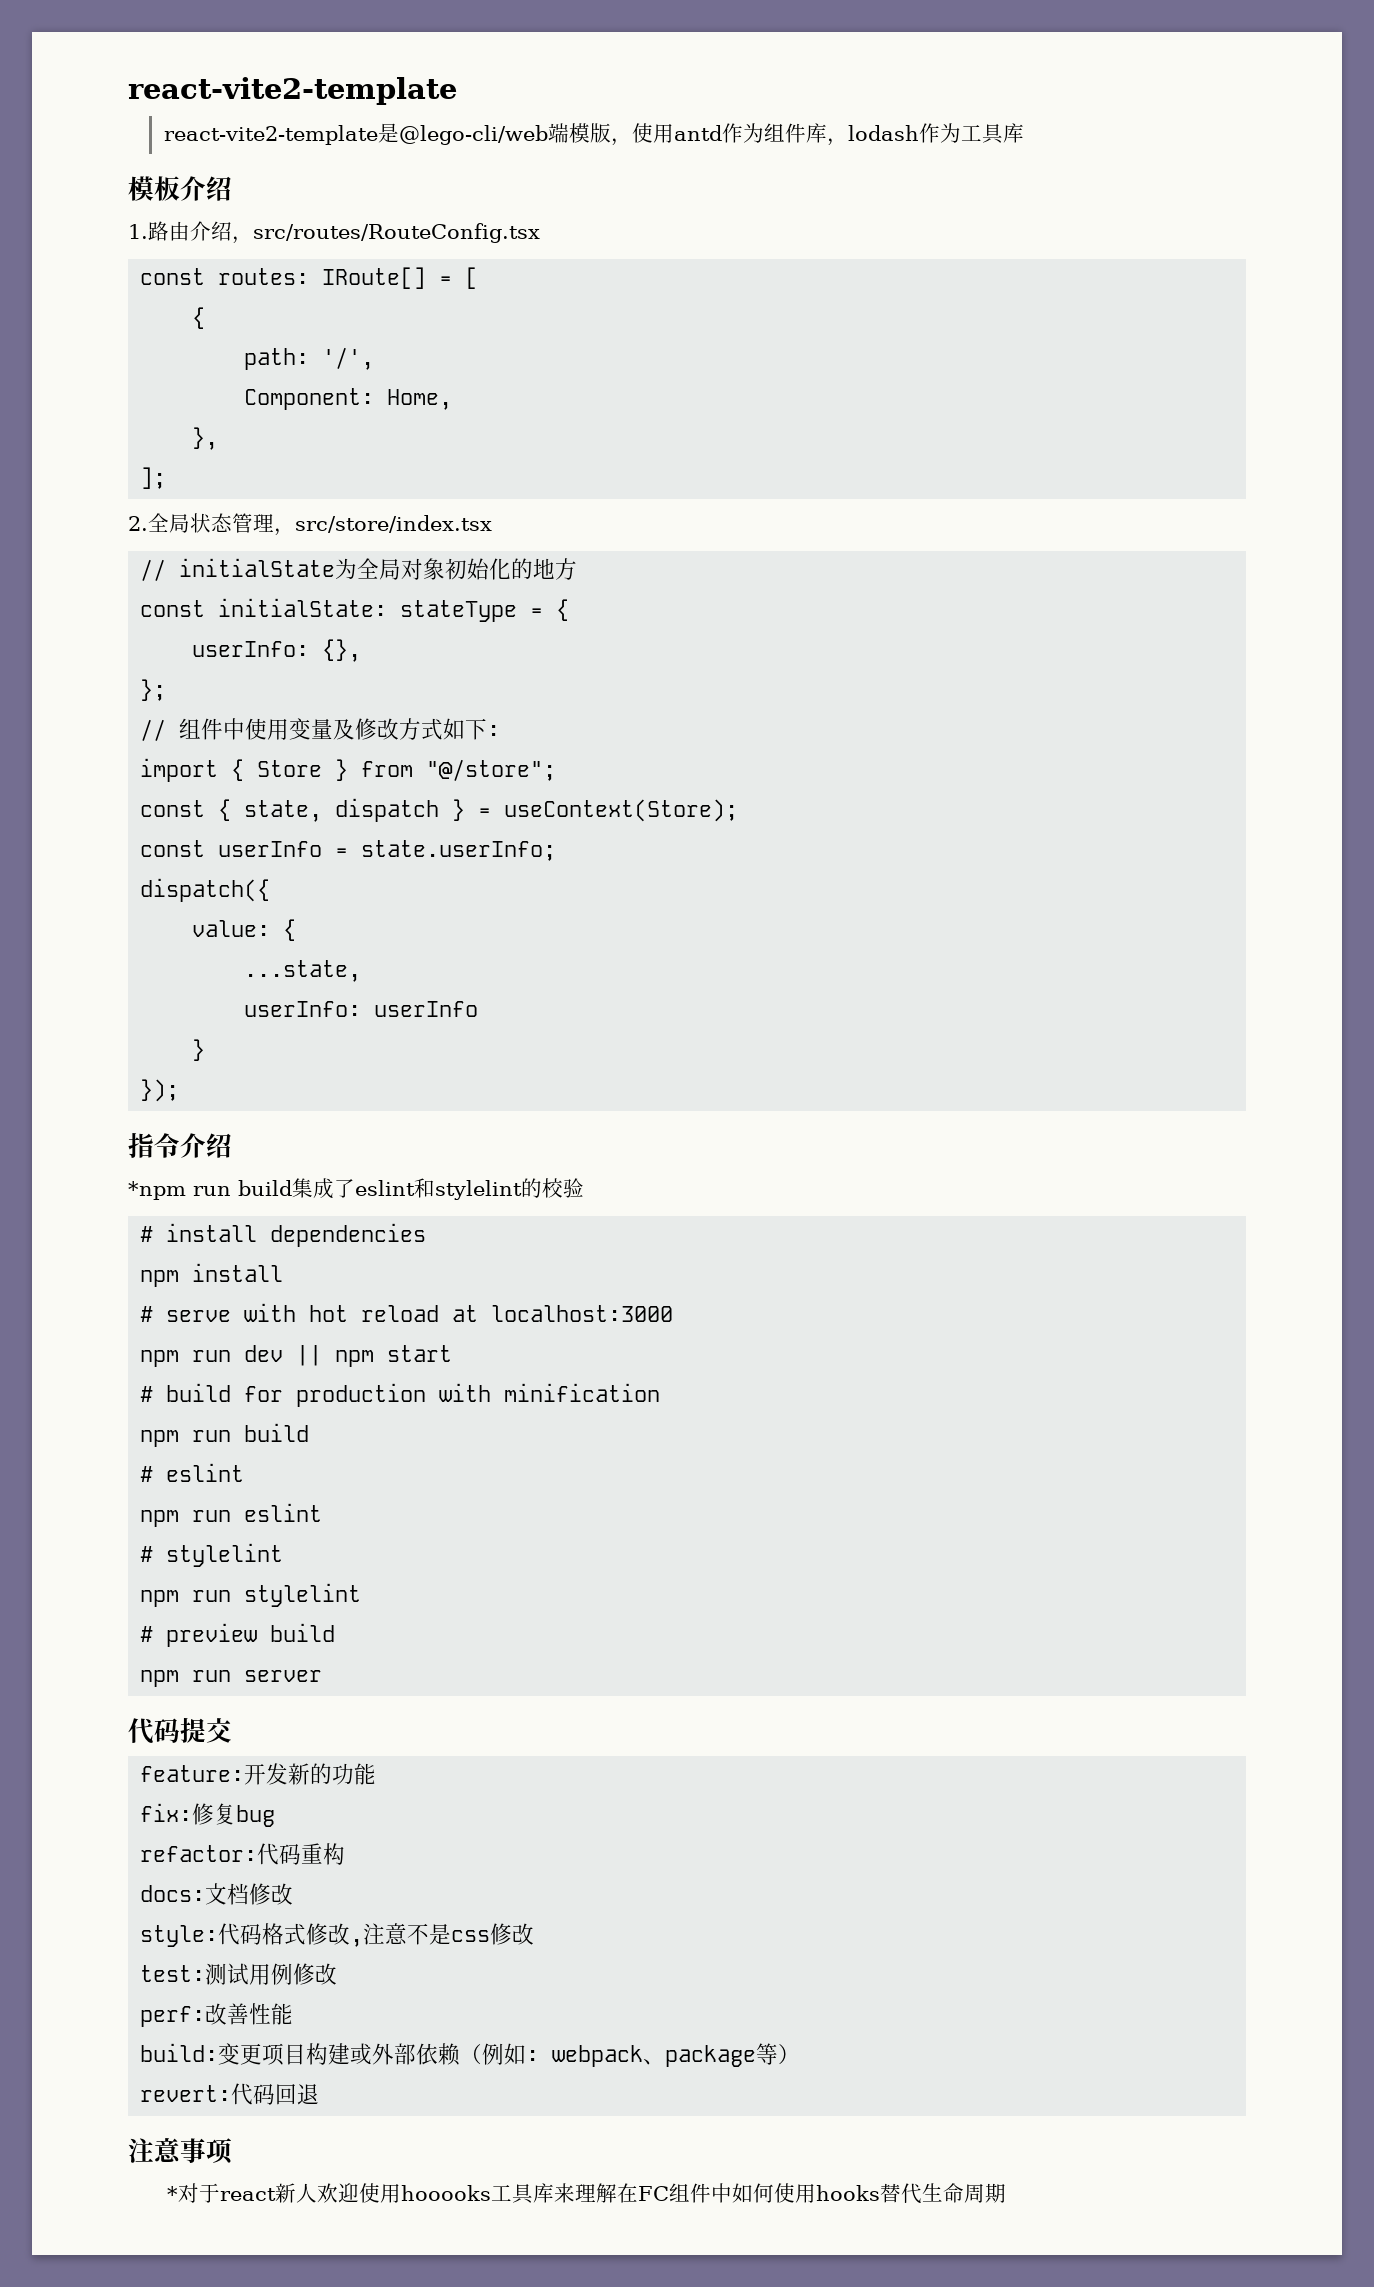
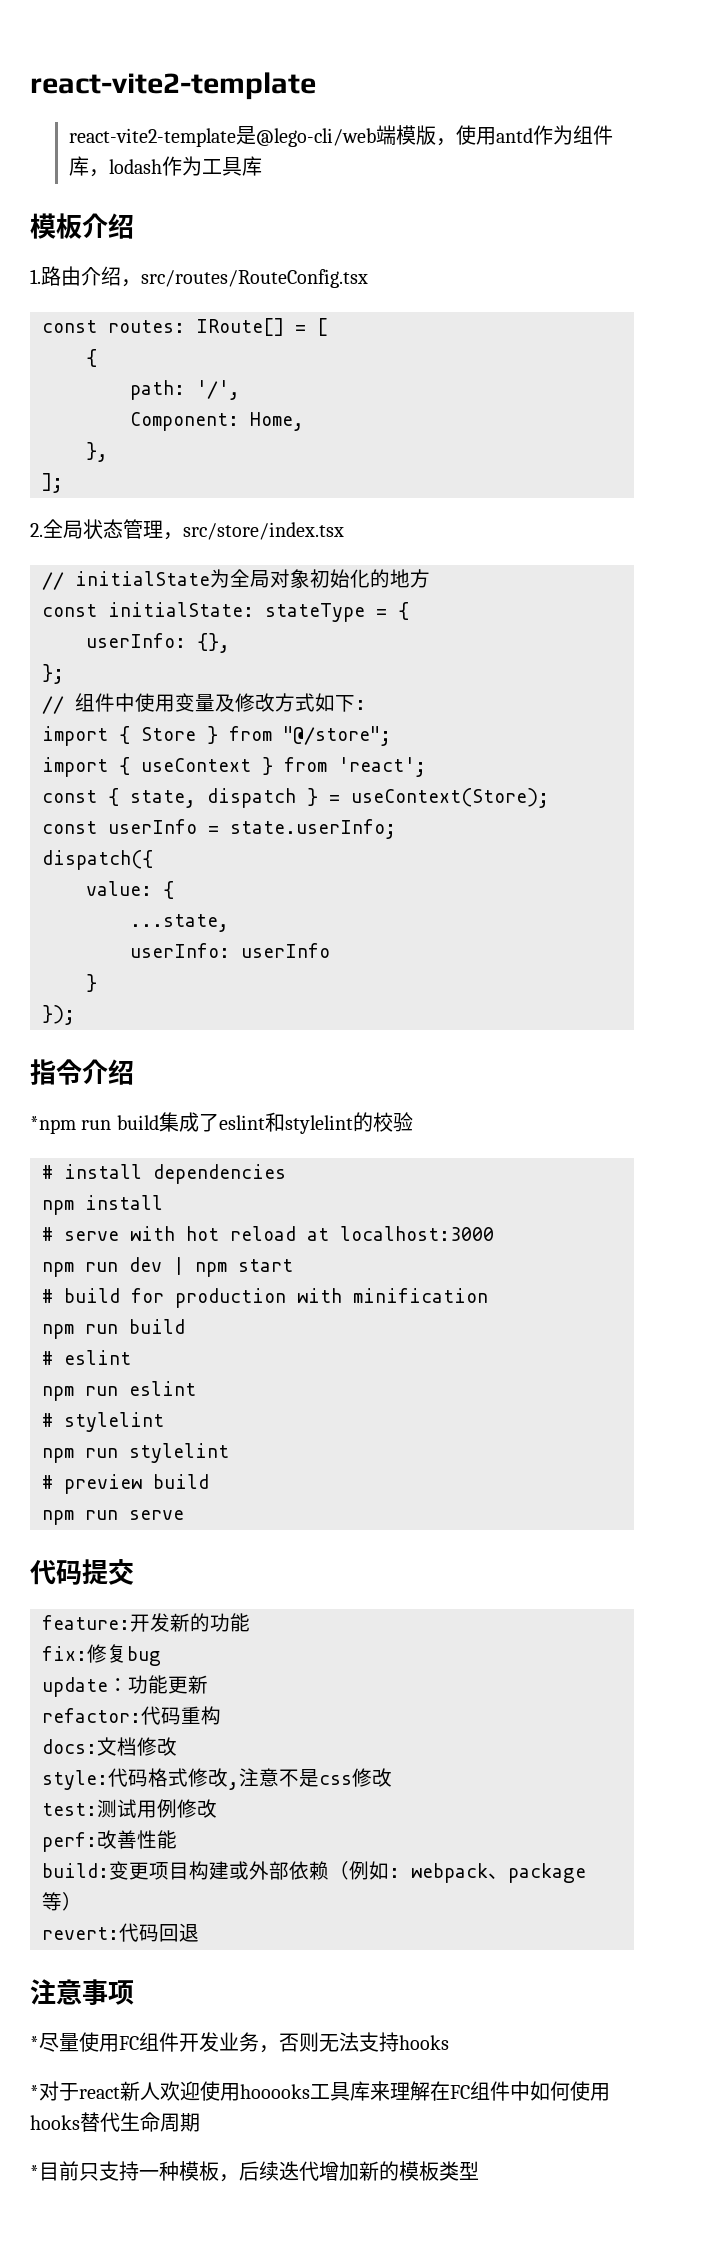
+ import { useContext } from 'react';
- npm run dev || npm start
+ npm run dev | npm start
- npm run server
+ npm run serve
+ update：功能更新
+ *尽量使用FC组件开发业务，否则无法支持hooks
+ *目前只支持一种模板，后续迭代增加新的模板类型

